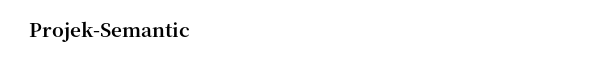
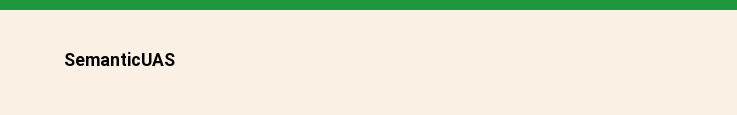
- Projek-Semantic
+ SemanticUAS

